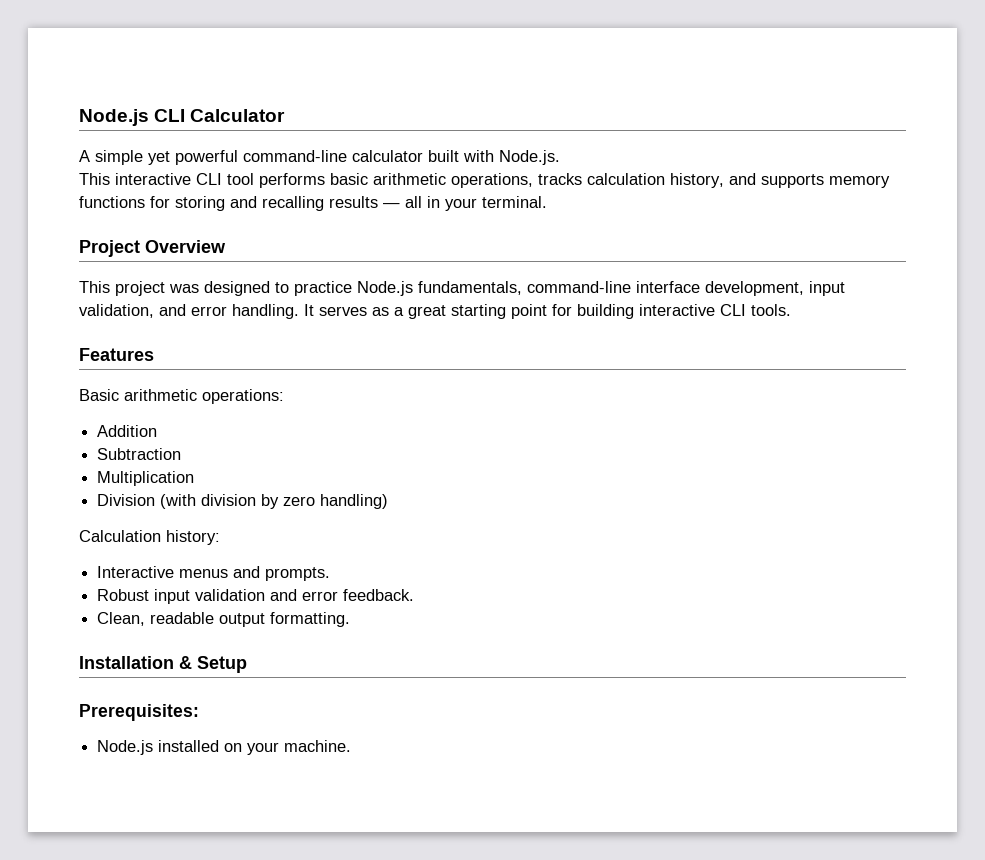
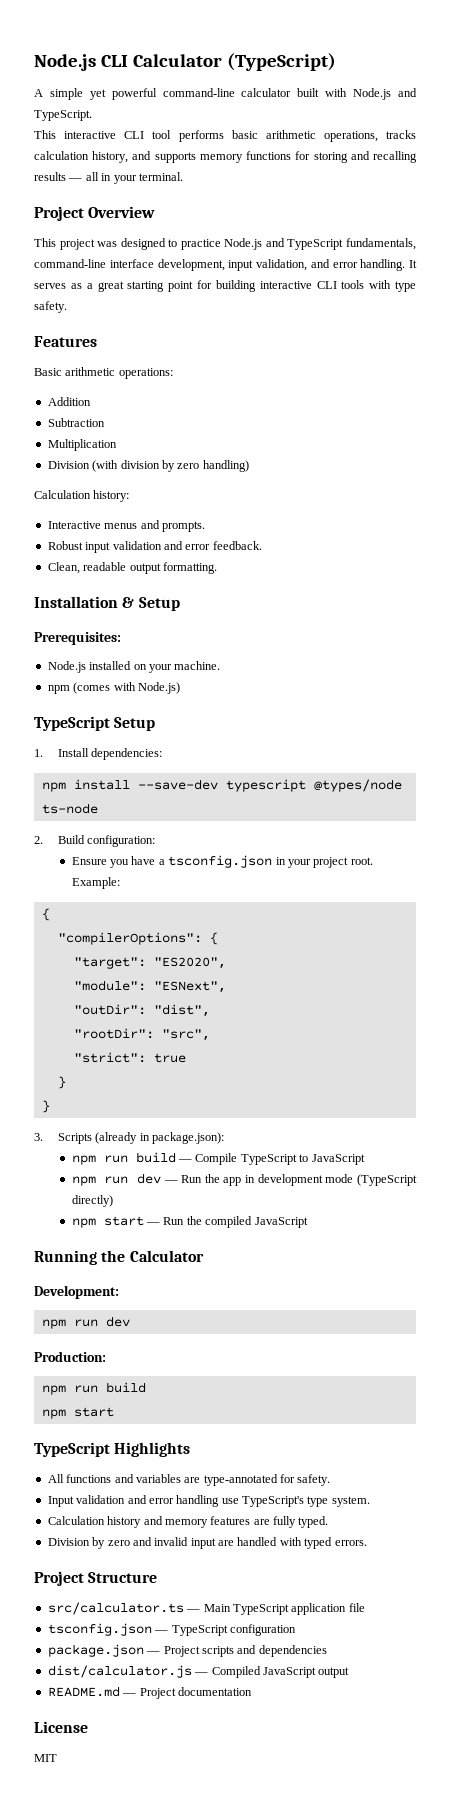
- Node.js CLI Calculator
+ Node.js CLI Calculator (TypeScript)
- A simple yet powerful command-line calculator built with Node.js.
+ A simple yet powerful command-line calculator built with Node.js and TypeScript.
- This project was designed to practice Node.js fundamentals, command-line interface development, input validation, and error handling.
+ This project was designed to practice Node.js and TypeScript fundamentals, command-line interface development, input validation, and error handling.
- It serves as a great starting point for building interactive CLI tools.
+ It serves as a great starting point for building interactive CLI tools with type safety.
+ npm (comes with Node.js)
+ TypeScript Setup
+ 1. Install dependencies:
+ npm install --save-dev typescript @types/node ts-node
+ 2. Build configuration:
+ Ensure you have a tsconfig.json in your project root. Example:
+ {
+ "compilerOptions": {
+ "target": "ES2020",
+ "module": "ESNext",
+ "outDir": "dist",
+ "rootDir": "src",
+ "strict": true
+ }
+ }
+ 3. Scripts (already in package.json):
+ npm run build — Compile TypeScript to JavaScript
+ npm run dev — Run the app in development mode (TypeScript directly)
+ npm start — Run the compiled JavaScript
+ Running the Calculator
+ Development:
+ npm run dev
+ Production:
+ npm run build
+ npm start
+ TypeScript Highlights
+ All functions and variables are type-annotated for safety.
+ Input validation and error handling use TypeScript's type system.
+ Calculation history and memory features are fully typed.
+ Division by zero and invalid input are handled with typed errors.
+ Project Structure
+ src/calculator.ts — Main TypeScript application file
+ tsconfig.json — TypeScript configuration
+ package.json — Project scripts and dependencies
+ dist/calculator.js — Compiled JavaScript output
+ README.md — Project documentation
+ License
+ MIT

